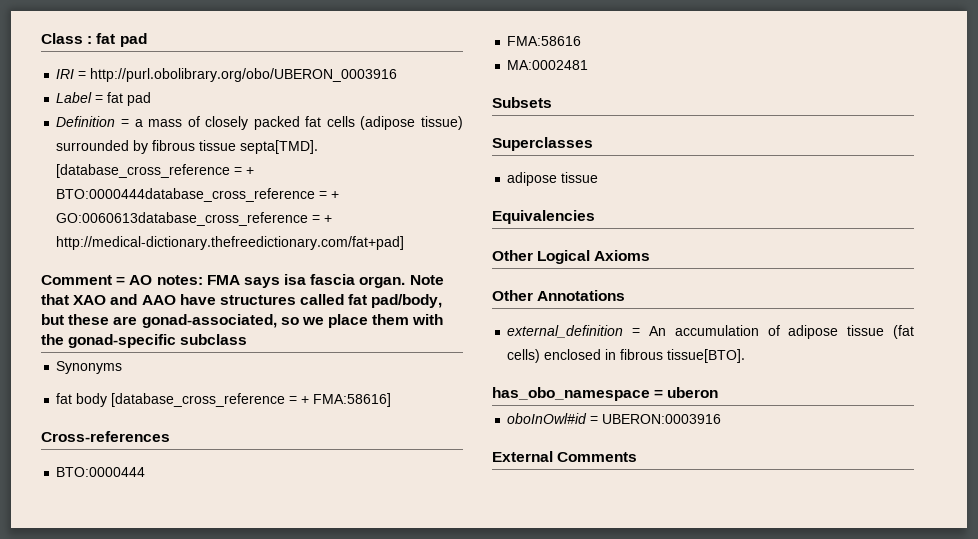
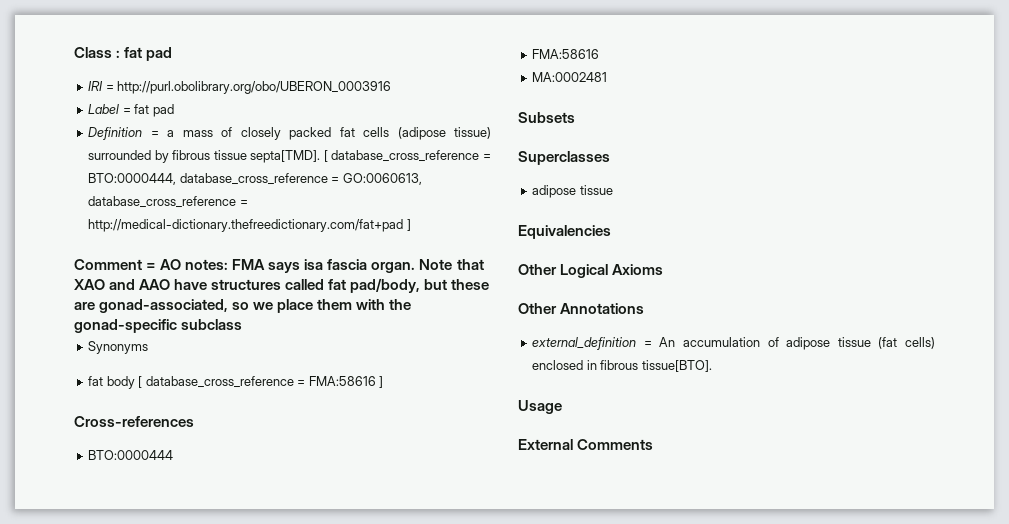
- [database_cross_reference = + BTO:0000444database_cross_reference = + GO:0060613database_cross_reference = + http://medical-dictionary.thefreedictionary.com/fat+pad]
+ [ database_cross_reference = BTO:0000444, database_cross_reference = GO:0060613, database_cross_reference = http://medical-dictionary.thefreedictionary.com/fat+pad ]
- fat body [database_cross_reference = + FMA:58616]
+ fat body [ database_cross_reference = FMA:58616 ]
- has_obo_namespace = uberon
- oboInOwl#id = UBERON:0003916
+ Usage

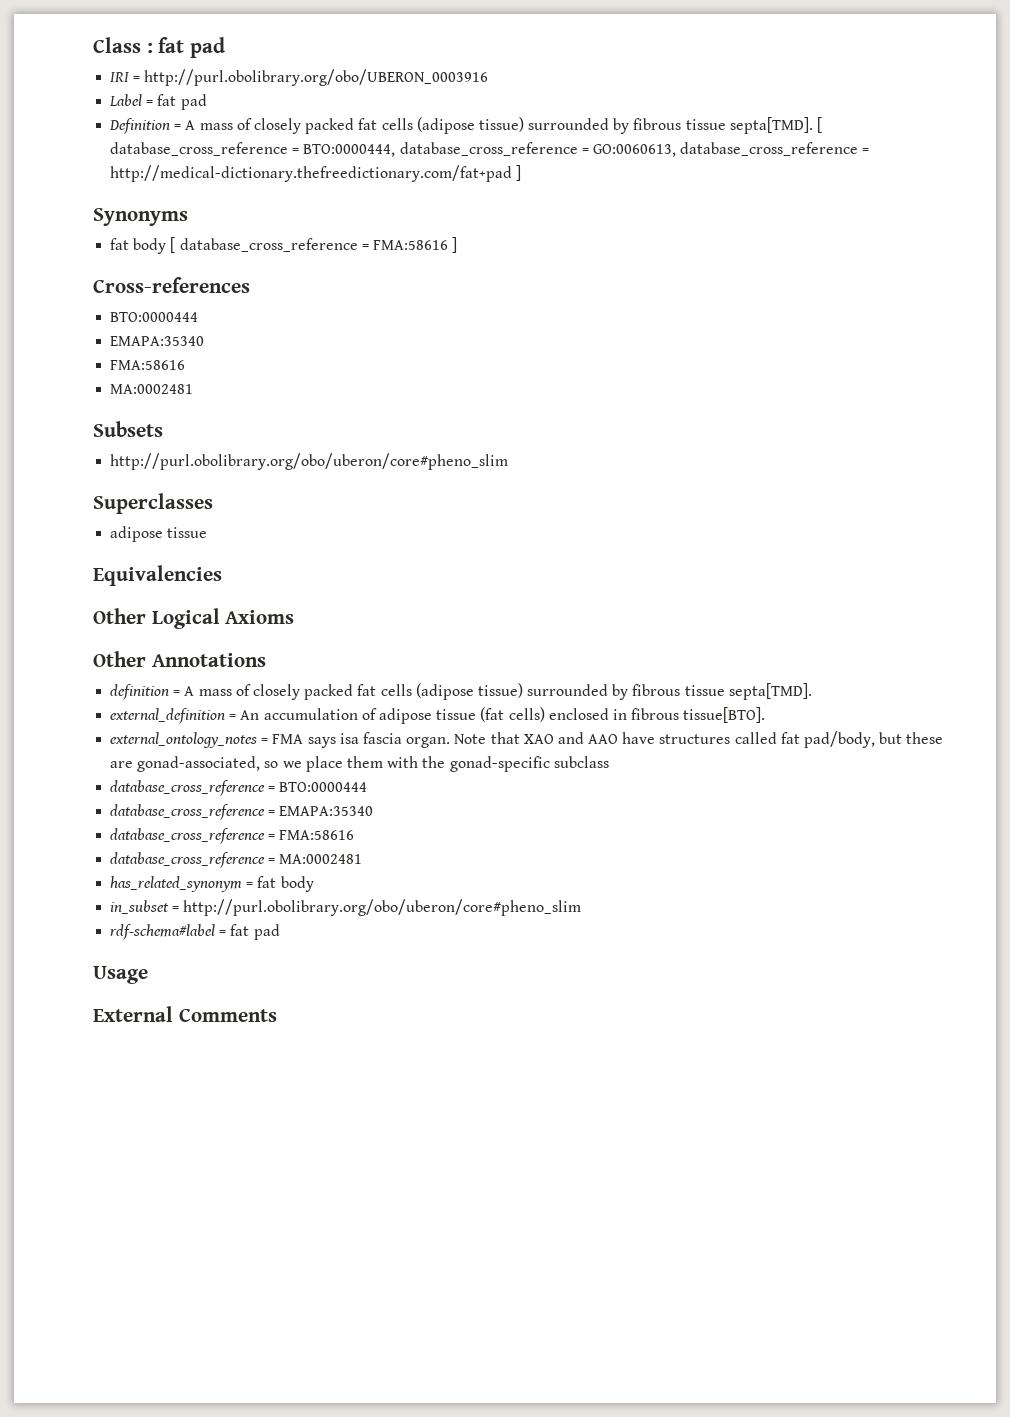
- Definition = a mass of closely packed fat cells (adipose tissue) surrounded by fibrous tissue septa[TMD].
+ Definition = A mass of closely packed fat cells (adipose tissue) surrounded by fibrous tissue septa[TMD].
- Comment = AO notes: FMA says isa fascia organ.
+ Synonyms
+ fat body [ database_cross_reference = FMA:58616 ]
+ Cross-references
+ BTO:0000444
+ EMAPA:35340
+ FMA:58616
+ MA:0002481
+ Subsets
+ http://purl.obolibrary.org/obo/uberon/core#pheno_slim
+ Superclasses
+ adipose tissue
+ Equivalencies
+ Other Logical Axioms
+ Other Annotations
+ definition = A mass of closely packed fat cells (adipose tissue) surrounded by fibrous tissue septa[TMD].
+ external_definition = An accumulation of adipose tissue (fat cells) enclosed in fibrous tissue[BTO].
+ external_ontology_notes = FMA says isa fascia organ.
- Synonyms
- fat body [ database_cross_reference = FMA:58616 ]
- Cross-references
- BTO:0000444
- FMA:58616
- MA:0002481
- Subsets
- Superclasses
- adipose tissue
- Equivalencies
- Other Logical Axioms
- Other Annotations
- external_definition = An accumulation of adipose tissue (fat cells) enclosed in fibrous tissue[BTO].
+ database_cross_reference = BTO:0000444
+ database_cross_reference = EMAPA:35340
+ database_cross_reference = FMA:58616
+ database_cross_reference = MA:0002481
+ has_related_synonym = fat body
+ in_subset = http://purl.obolibrary.org/obo/uberon/core#pheno_slim
+ rdf-schema#label = fat pad

